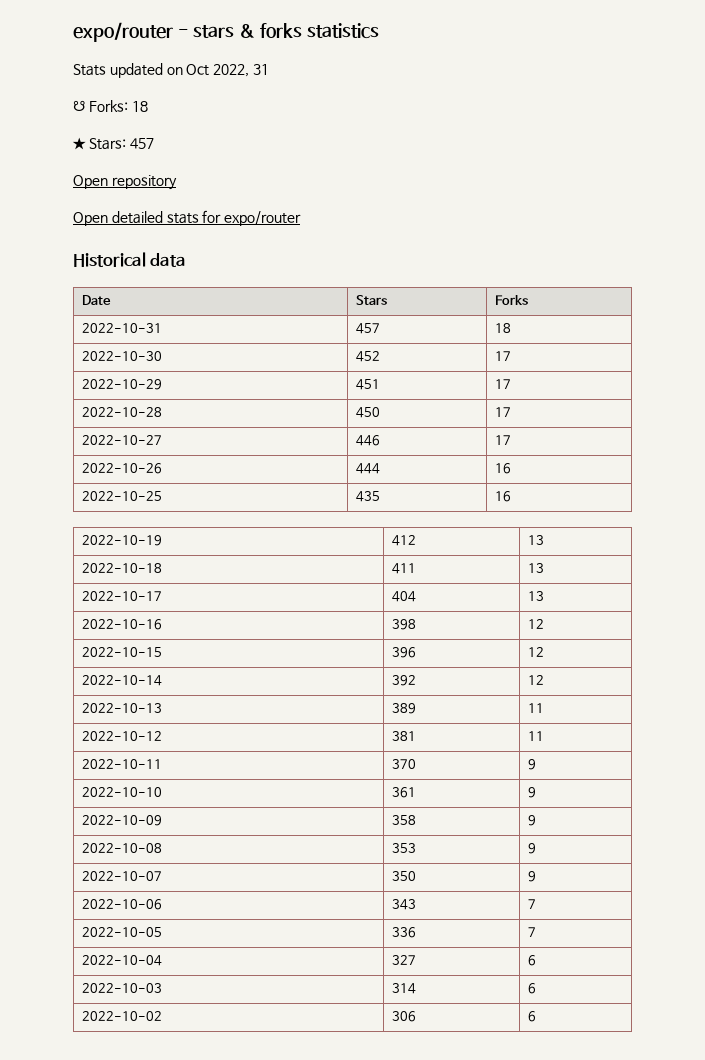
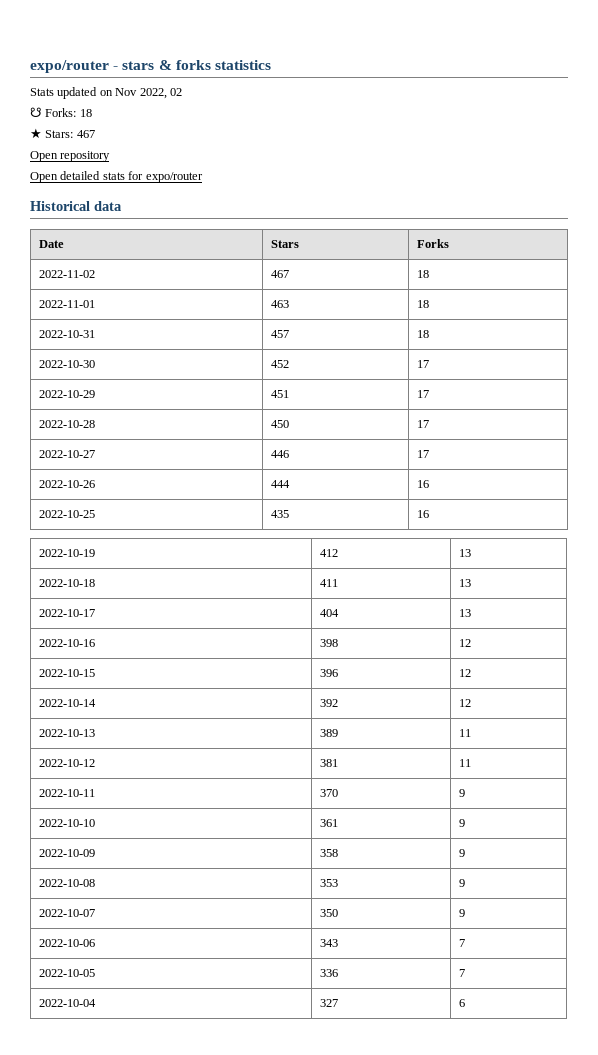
- Stats updated on Oct 2022, 31
+ Stats updated on Nov 2022, 02
- ★ Stars: 457
+ ★ Stars: 467
+ 2022-11-02 | 467 | 18
+ 2022-11-01 | 463 | 18
- 2022-10-03 | 314 | 6
- 2022-10-02 | 306 | 6

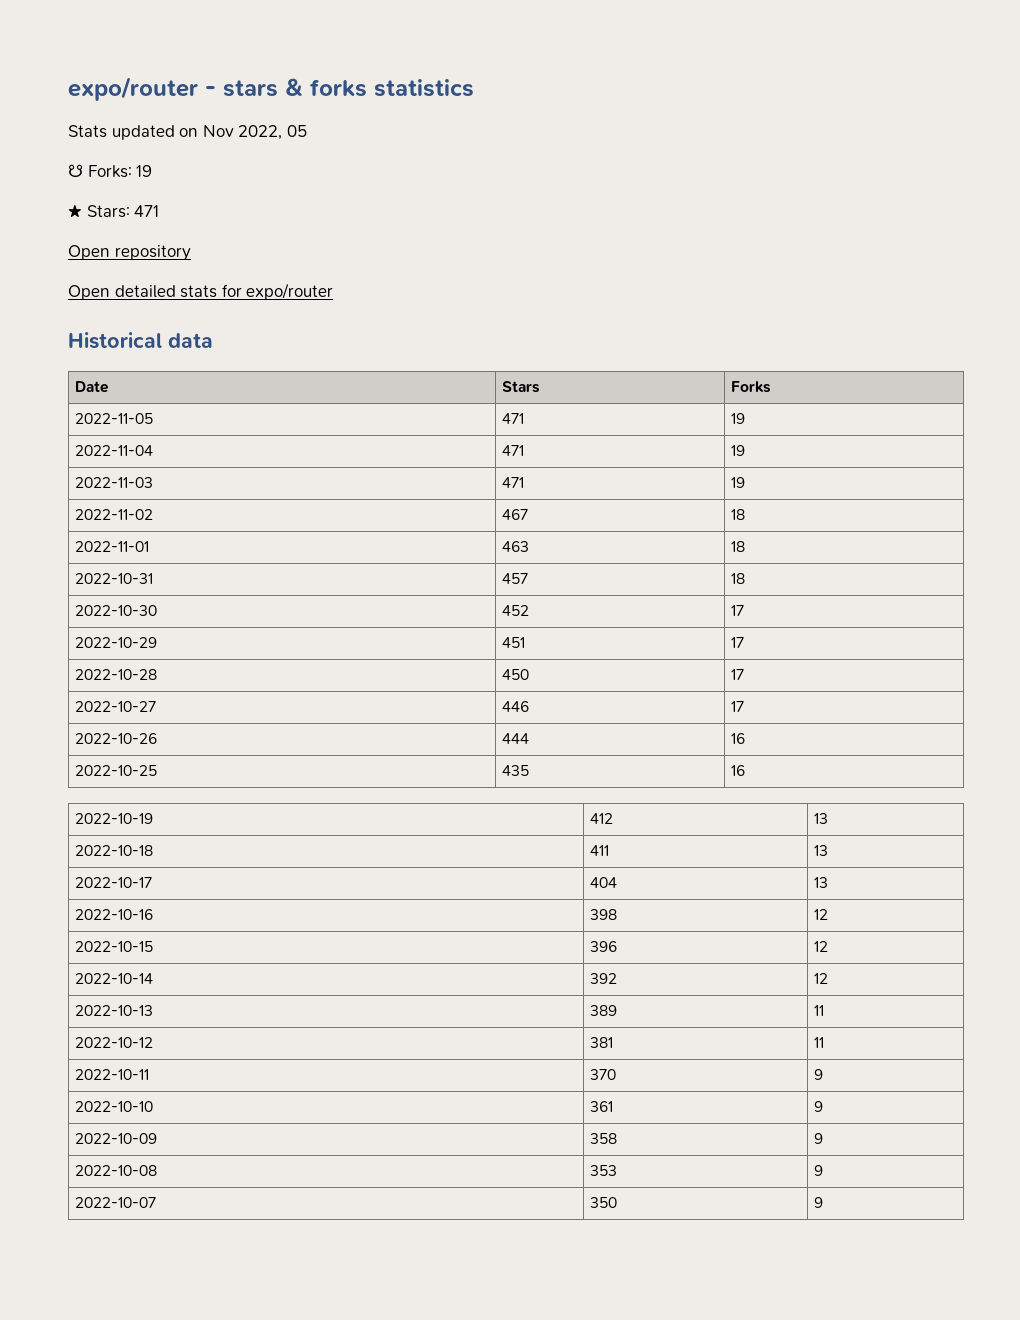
- Stats updated on Nov 2022, 02
+ Stats updated on Nov 2022, 05
- ☋ Forks: 18
+ ☋ Forks: 19
- ★ Stars: 467
+ ★ Stars: 471
+ 2022-11-05 | 471 | 19
+ 2022-11-04 | 471 | 19
+ 2022-11-03 | 471 | 19
- 2022-10-06 | 343 | 7
- 2022-10-05 | 336 | 7
- 2022-10-04 | 327 | 6

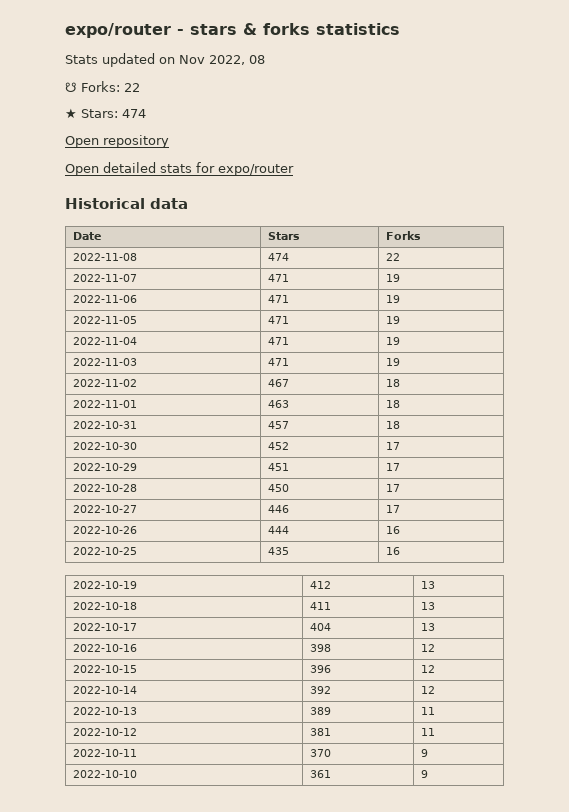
- Stats updated on Nov 2022, 05
+ Stats updated on Nov 2022, 08
- ☋ Forks: 19
+ ☋ Forks: 22
- ★ Stars: 471
+ ★ Stars: 474
+ 2022-11-08 | 474 | 22
+ 2022-11-07 | 471 | 19
+ 2022-11-06 | 471 | 19
- 2022-10-09 | 358 | 9
- 2022-10-08 | 353 | 9
- 2022-10-07 | 350 | 9

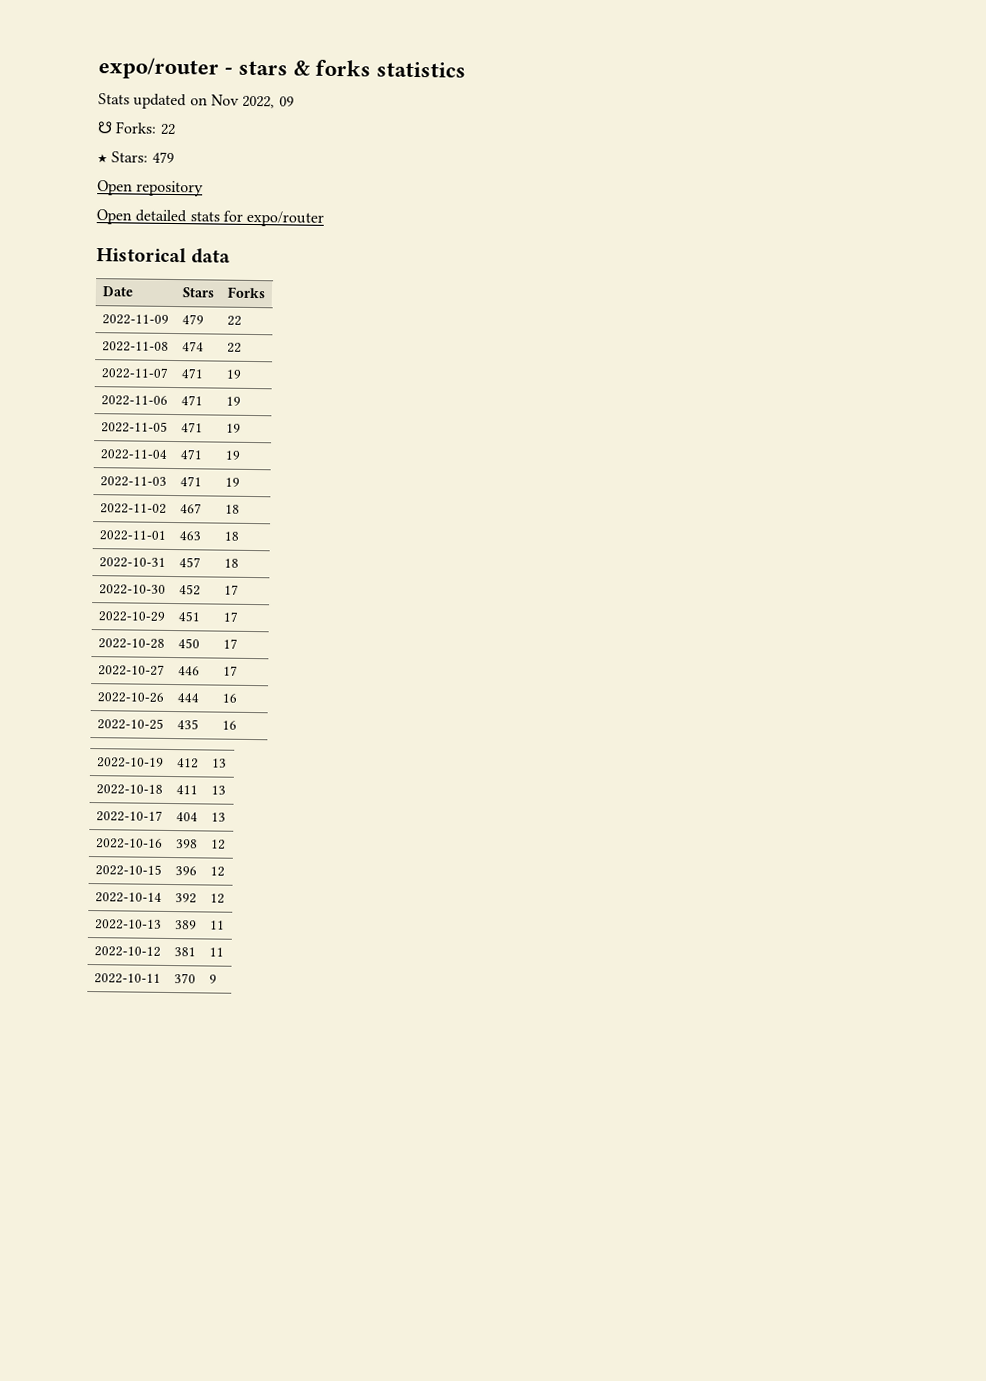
- Stats updated on Nov 2022, 08
+ Stats updated on Nov 2022, 09
- ★ Stars: 474
+ ★ Stars: 479
+ 2022-11-09 | 479 | 22
- 2022-10-10 | 361 | 9

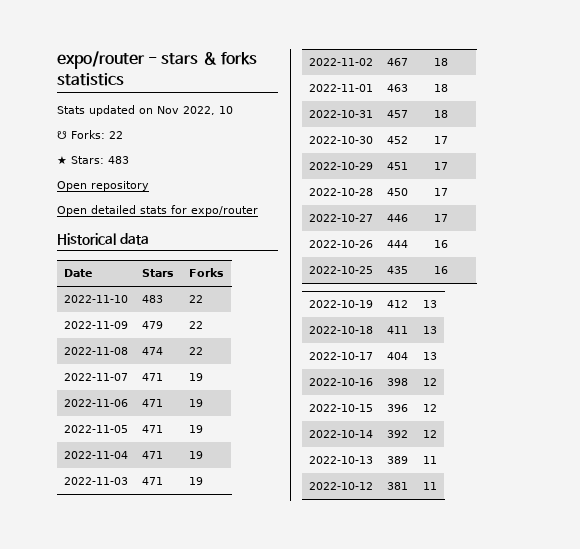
- Stats updated on Nov 2022, 09
+ Stats updated on Nov 2022, 10
- ★ Stars: 479
+ ★ Stars: 483
+ 2022-11-10 | 483 | 22
- 2022-10-11 | 370 | 9

